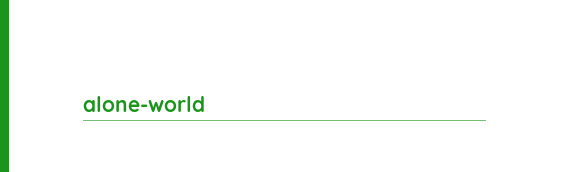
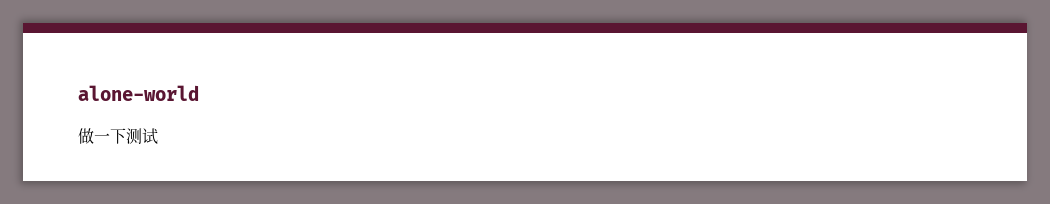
+ 做一下测试

